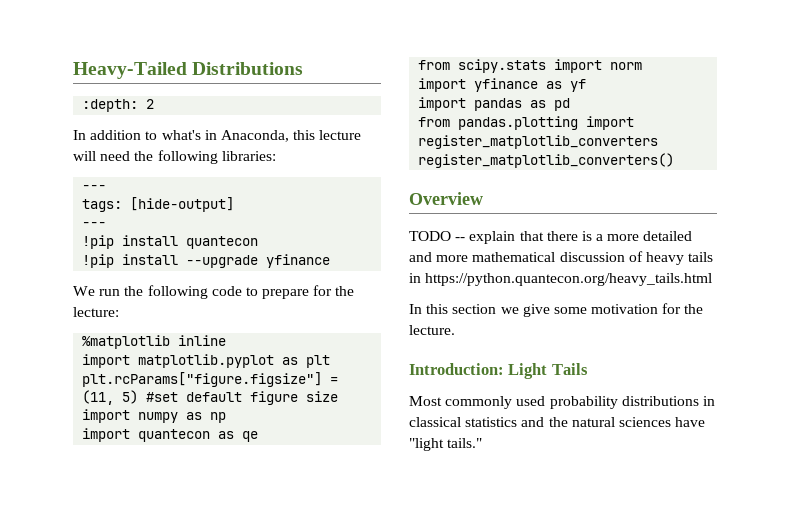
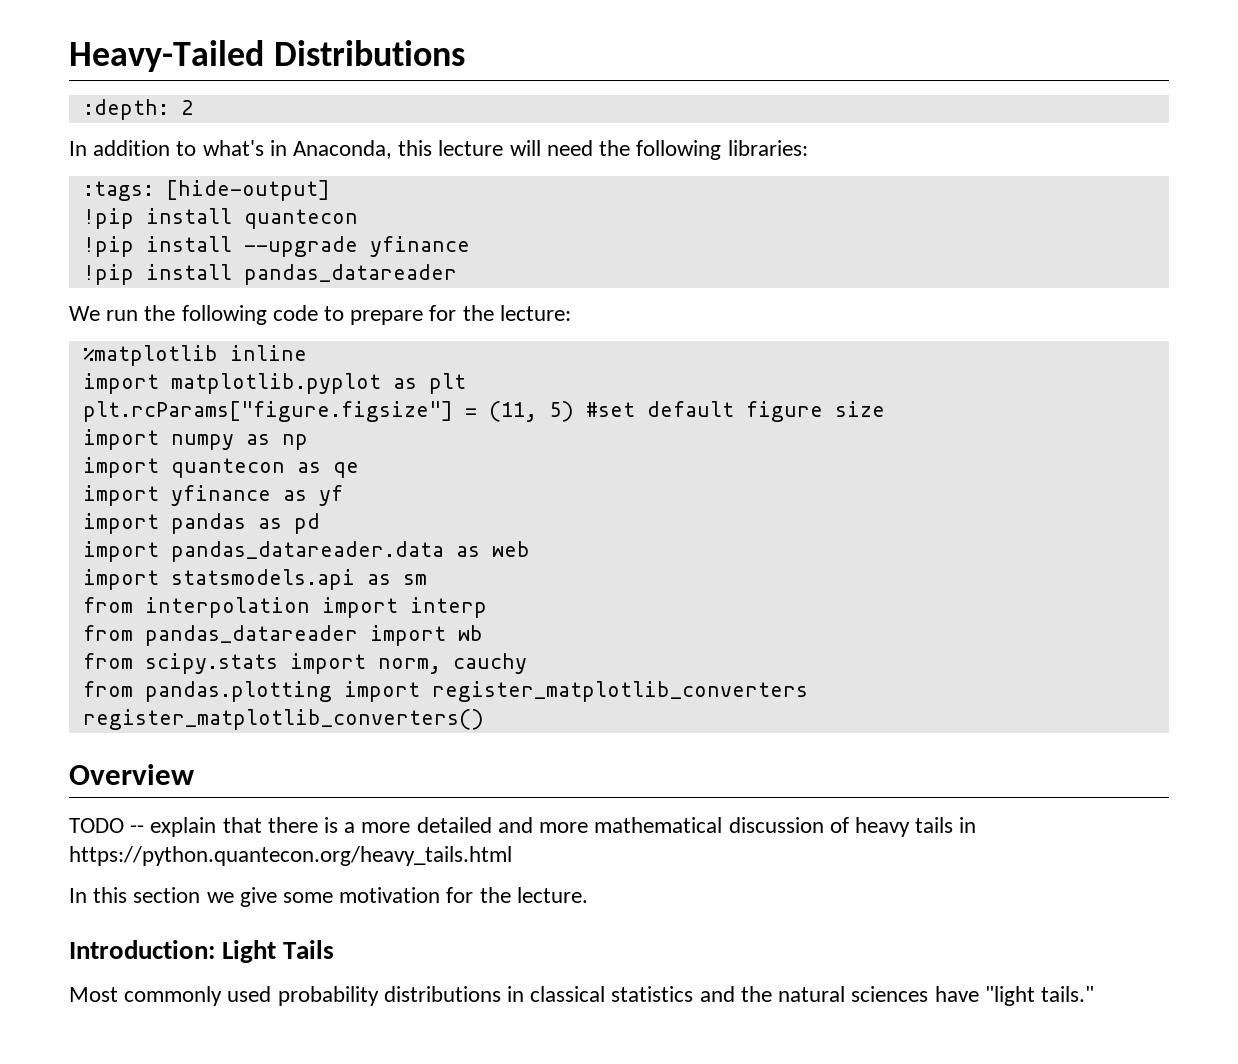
  In addition to what's in Anaconda, this lecture will need the following libraries:
- ---
- tags: [hide-output]
- ---
+ :tags: [hide-output]
+ !pip install pandas_datareader
- from scipy.stats import norm
+ import pandas_datareader.data as web
+ import statsmodels.api as sm
+ from interpolation import interp
+ from pandas_datareader import wb
+ from scipy.stats import norm, cauchy

